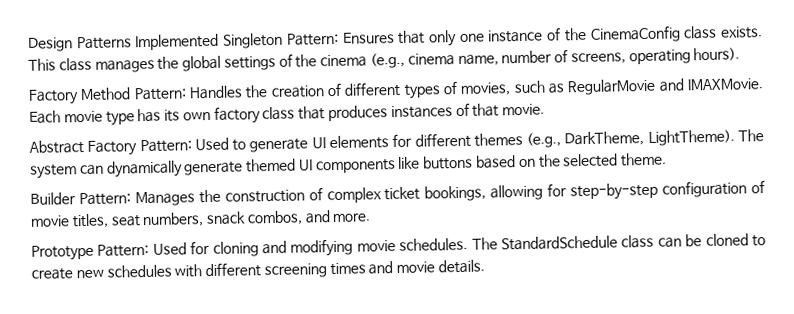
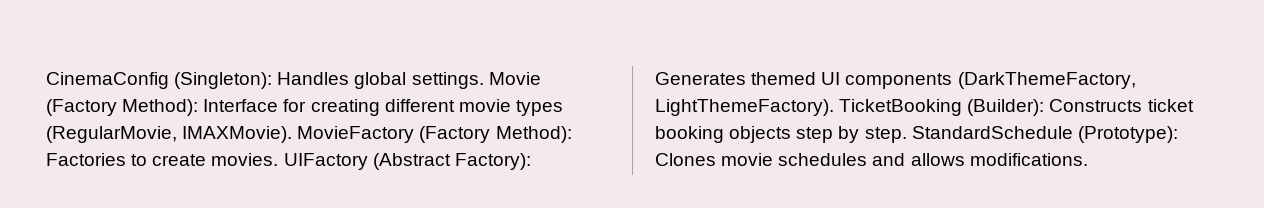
- Design Patterns Implemented Singleton Pattern: Ensures that only one instance of the CinemaConfig class exists. This class manages the global settings of the cinema (e.g., cinema name, number of screens, operating hours).
- Factory Method Pattern: Handles the creation of different types of movies, such as RegularMovie and IMAXMovie. Each movie type has its own factory class that produces instances of that movie.
- Abstract Factory Pattern: Used to generate UI elements for different themes (e.g., DarkTheme, LightTheme). The system can dynamically generate themed UI components like buttons based on the selected theme.
- Builder Pattern: Manages the construction of complex ticket bookings, allowing for step-by-step configuration of movie titles, seat numbers, snack combos, and more.
- Prototype Pattern: Used for cloning and modifying movie schedules. The StandardSchedule class can be cloned to create new schedules with different screening times and movie details.
+ CinemaConfig (Singleton): Handles global settings. Movie (Factory Method): Interface for creating different movie types (RegularMovie, IMAXMovie). MovieFactory (Factory Method): Factories to create movies. UIFactory (Abstract Factory): Generates themed UI components (DarkThemeFactory, LightThemeFactory). TicketBooking (Builder): Constructs ticket booking objects step by step. StandardSchedule (Prototype): Clones movie schedules and allows modifications.

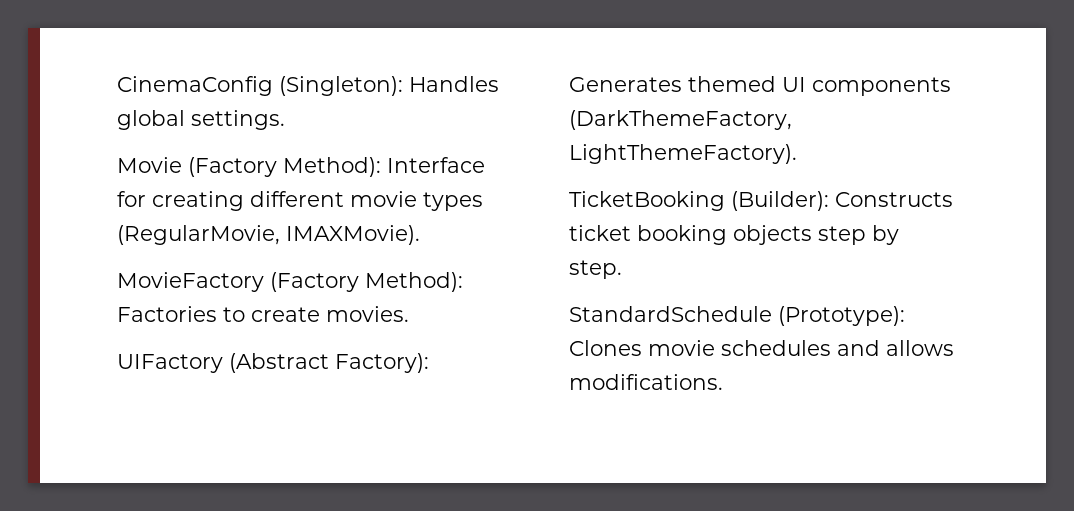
- CinemaConfig (Singleton): Handles global settings. Movie (Factory Method): Interface for creating different movie types (RegularMovie, IMAXMovie). MovieFactory (Factory Method): Factories to create movies. UIFactory (Abstract Factory): Generates themed UI components (DarkThemeFactory, LightThemeFactory). TicketBooking (Builder): Constructs ticket booking objects step by step. StandardSchedule (Prototype): Clones movie schedules and allows modifications.
+ CinemaConfig (Singleton): Handles global settings.
+ Movie (Factory Method): Interface for creating different movie types (RegularMovie, IMAXMovie).
+ MovieFactory (Factory Method): Factories to create movies.
+ UIFactory (Abstract Factory): Generates themed UI components (DarkThemeFactory, LightThemeFactory).
+ TicketBooking (Builder): Constructs ticket booking objects step by step.
+ StandardSchedule (Prototype): Clones movie schedules and allows modifications.

